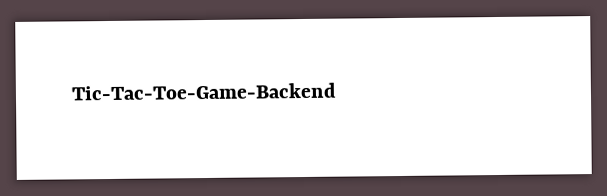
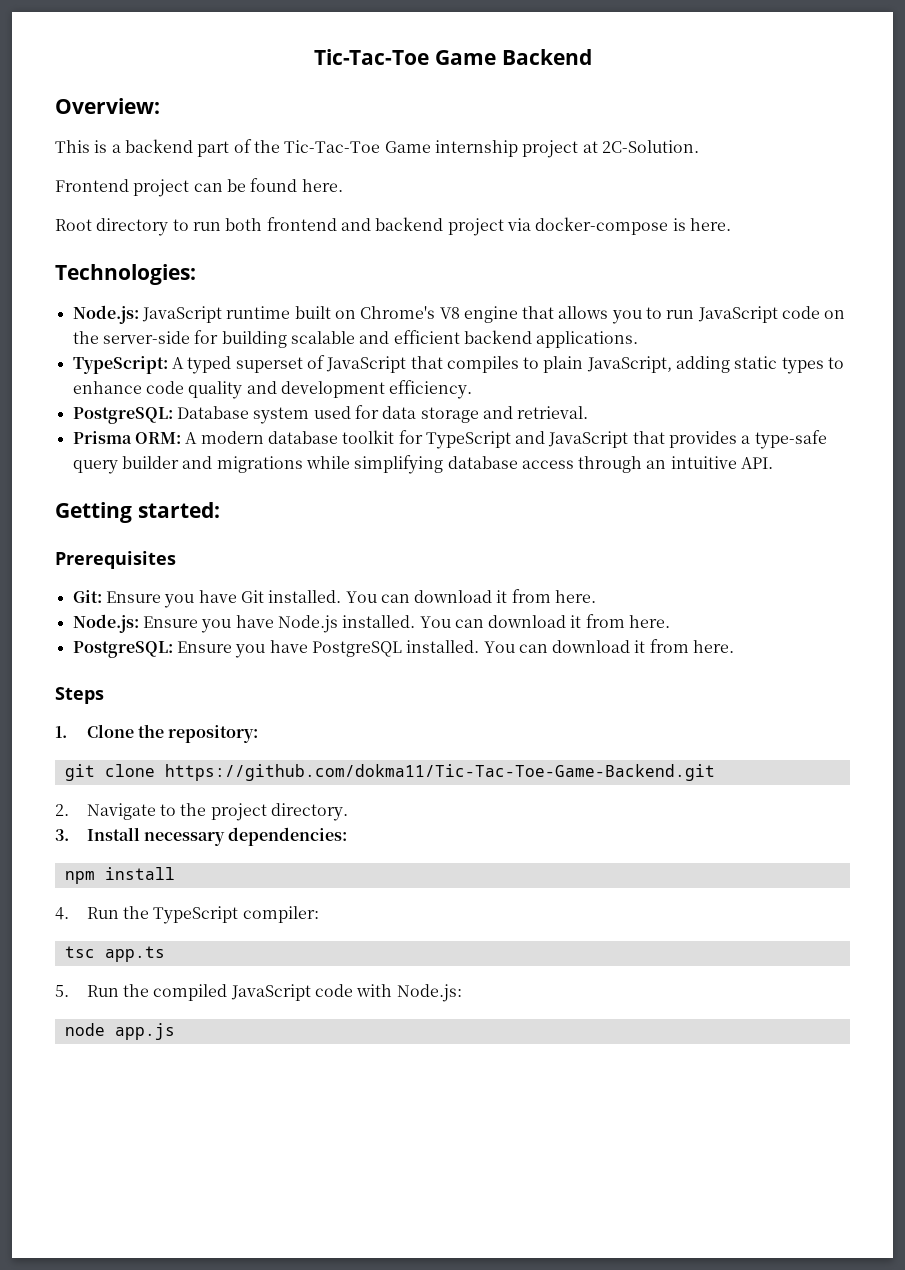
- Tic-Tac-Toe-Game-Backend
+ Tic-Tac-Toe Game Backend
+ Overview:
+ This is a backend part of the Tic-Tac-Toe Game internship project at 2C-Solution.
+ Frontend project can be found here.
+ Root directory to run both frontend and backend project via docker-compose is here.
+ Technologies:
+ Node.js: JavaScript runtime built on Chrome's V8 engine that allows you to run JavaScript code on the server-side for building scalable and efficient backend applications.
+ TypeScript: A typed superset of JavaScript that compiles to plain JavaScript, adding static types to enhance code quality and development efficiency.
+ PostgreSQL: Database system used for data storage and retrieval.
+ Prisma ORM: A modern database toolkit for TypeScript and JavaScript that provides a type-safe query builder and migrations while simplifying database access through an intuitive API.
+ Getting started:
+ Prerequisites
+ Git: Ensure you have Git installed. You can download it from here.
+ Node.js: Ensure you have Node.js installed. You can download it from here.
+ PostgreSQL: Ensure you have PostgreSQL installed. You can download it from here.
+ Steps
+ 1. Clone the repository:
+ git clone https://github.com/dokma11/Tic-Tac-Toe-Game-Backend.git
+ 2. Navigate to the project directory.
+ 3. Install necessary dependencies:
+ npm install
+ 4. Run the TypeScript compiler:
+ tsc app.ts
+ 5. Run the compiled JavaScript code with Node.js:
+ node app.js

